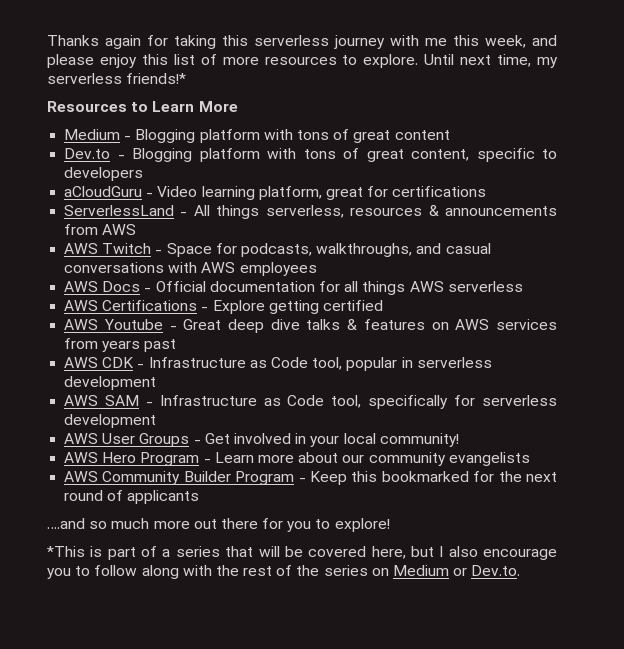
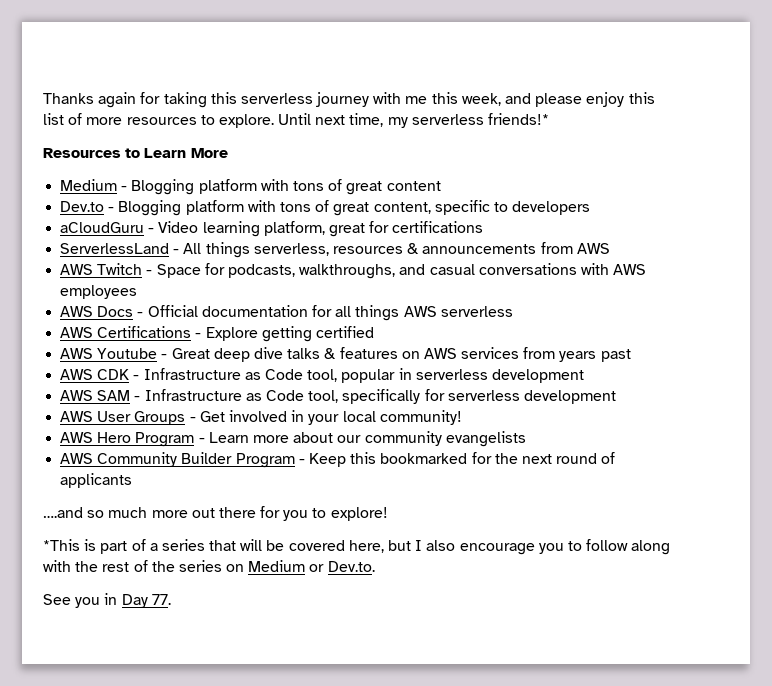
+ See you in Day 77.

